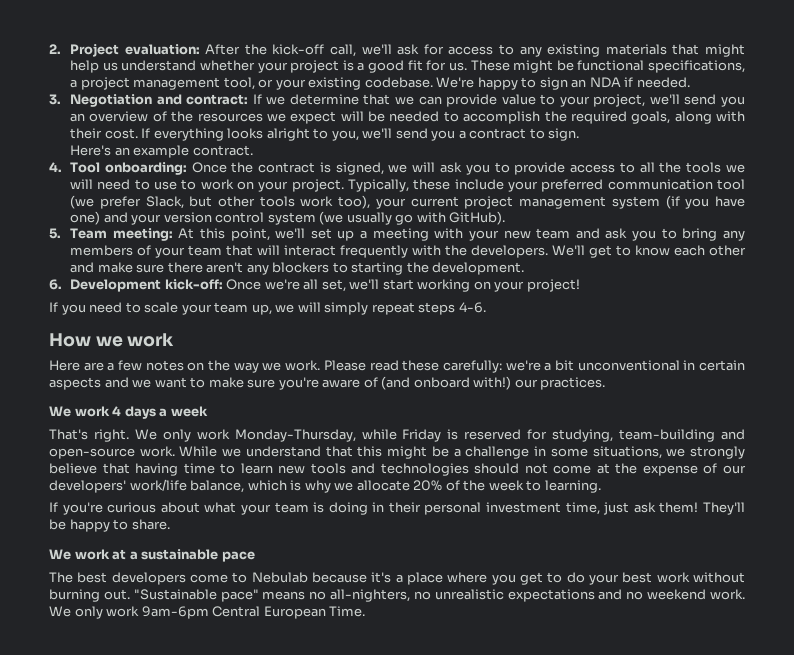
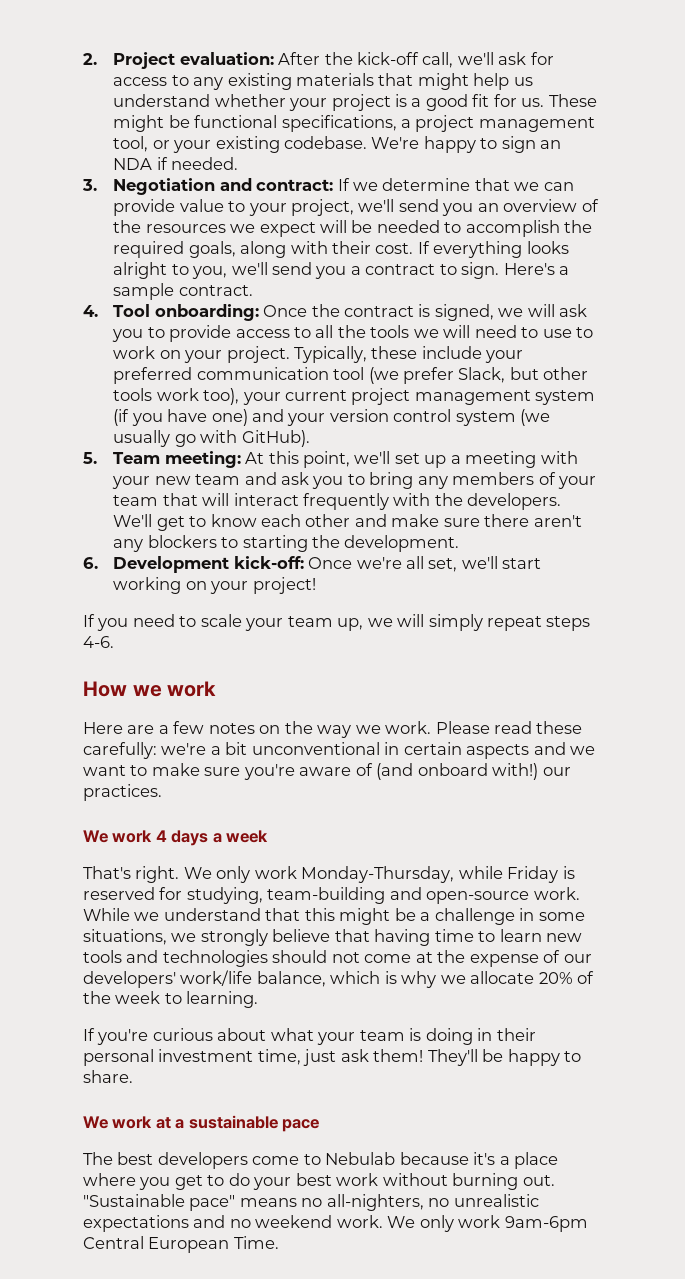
- If everything looks alright to you, we'll send you a contract to sign.
- Here's an example contract.
+ If everything looks alright to you, we'll send you a contract to sign. Here's a sample contract.

